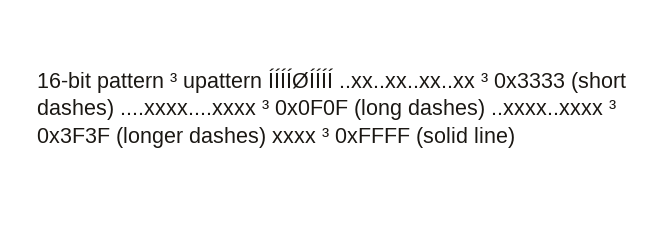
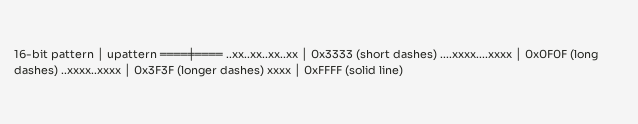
- 16-bit pattern ³ upattern ÍÍÍÍØÍÍÍÍ ..xx..xx..xx..xx ³ 0x3333 (short dashes) ....xxxx....xxxx ³ 0x0F0F (long dashes) ..xxxx..xxxx ³ 0x3F3F (longer dashes) xxxx ³ 0xFFFF (solid line)
+ 16-bit pattern │ upattern ════╪════ ..xx..xx..xx..xx │ 0x3333 (short dashes) ....xxxx....xxxx │ 0x0F0F (long dashes) ..xxxx..xxxx │ 0x3F3F (longer dashes) xxxx │ 0xFFFF (solid line)

